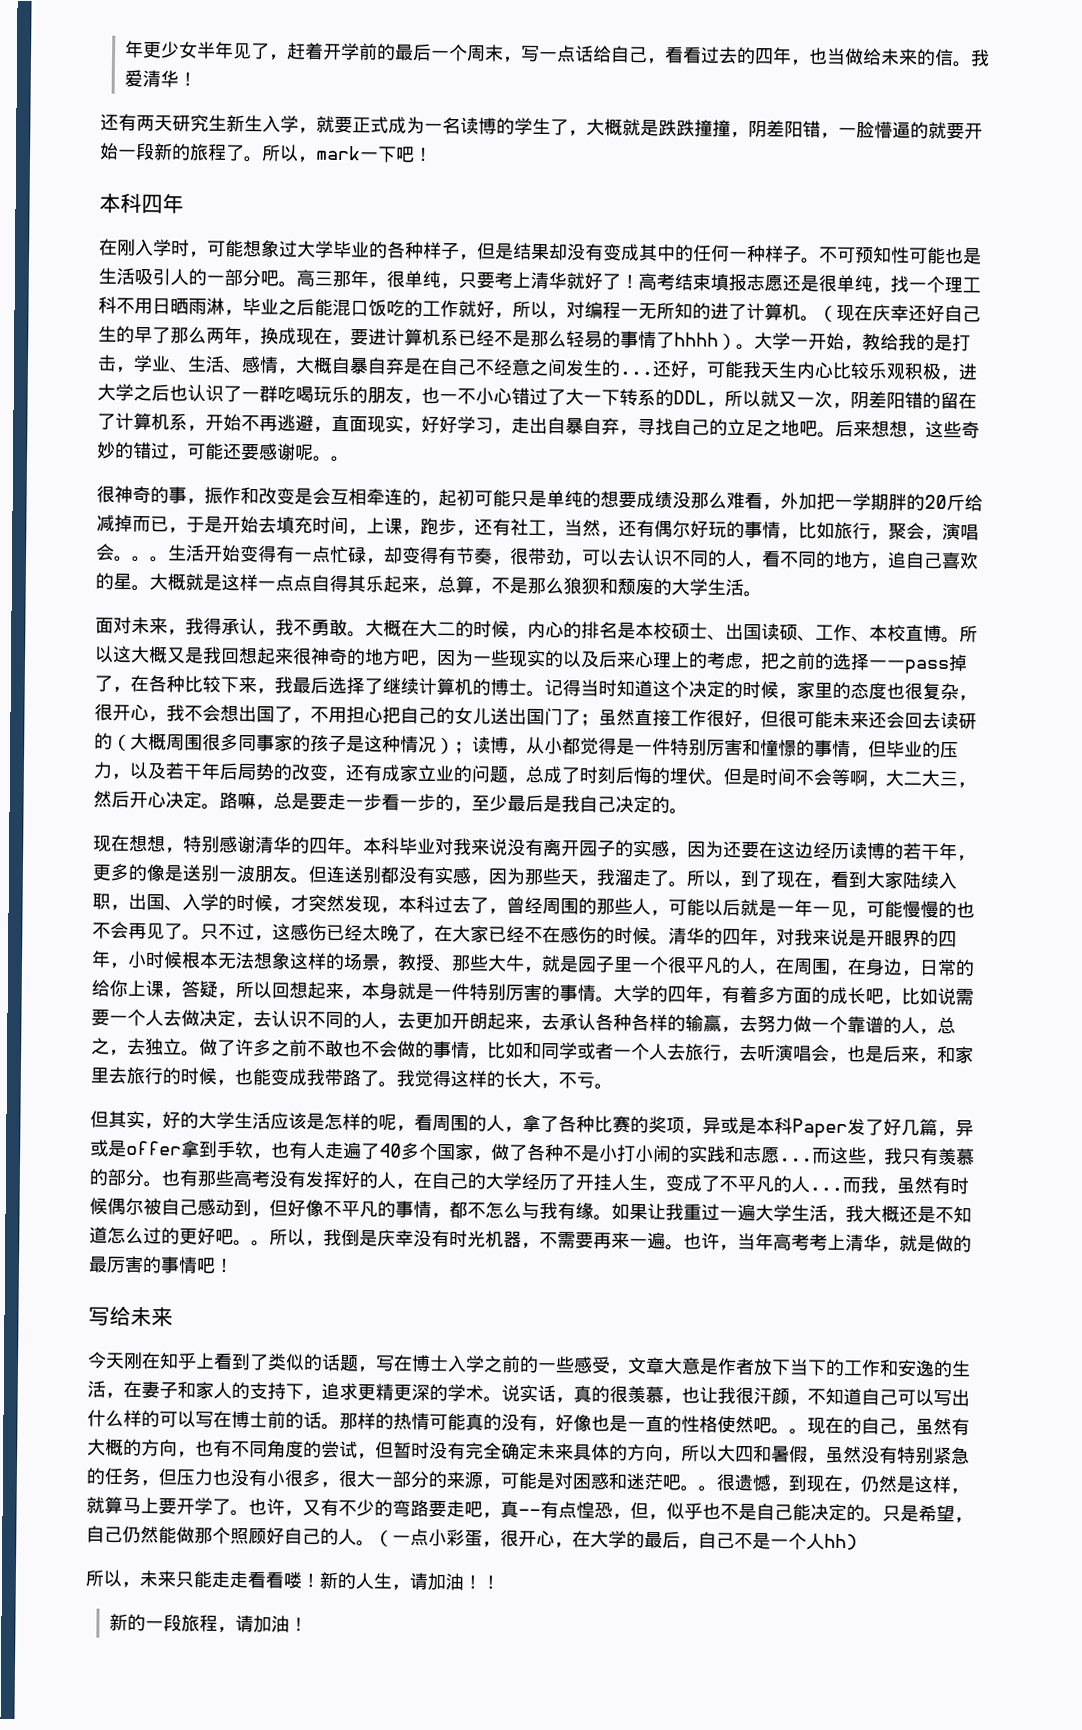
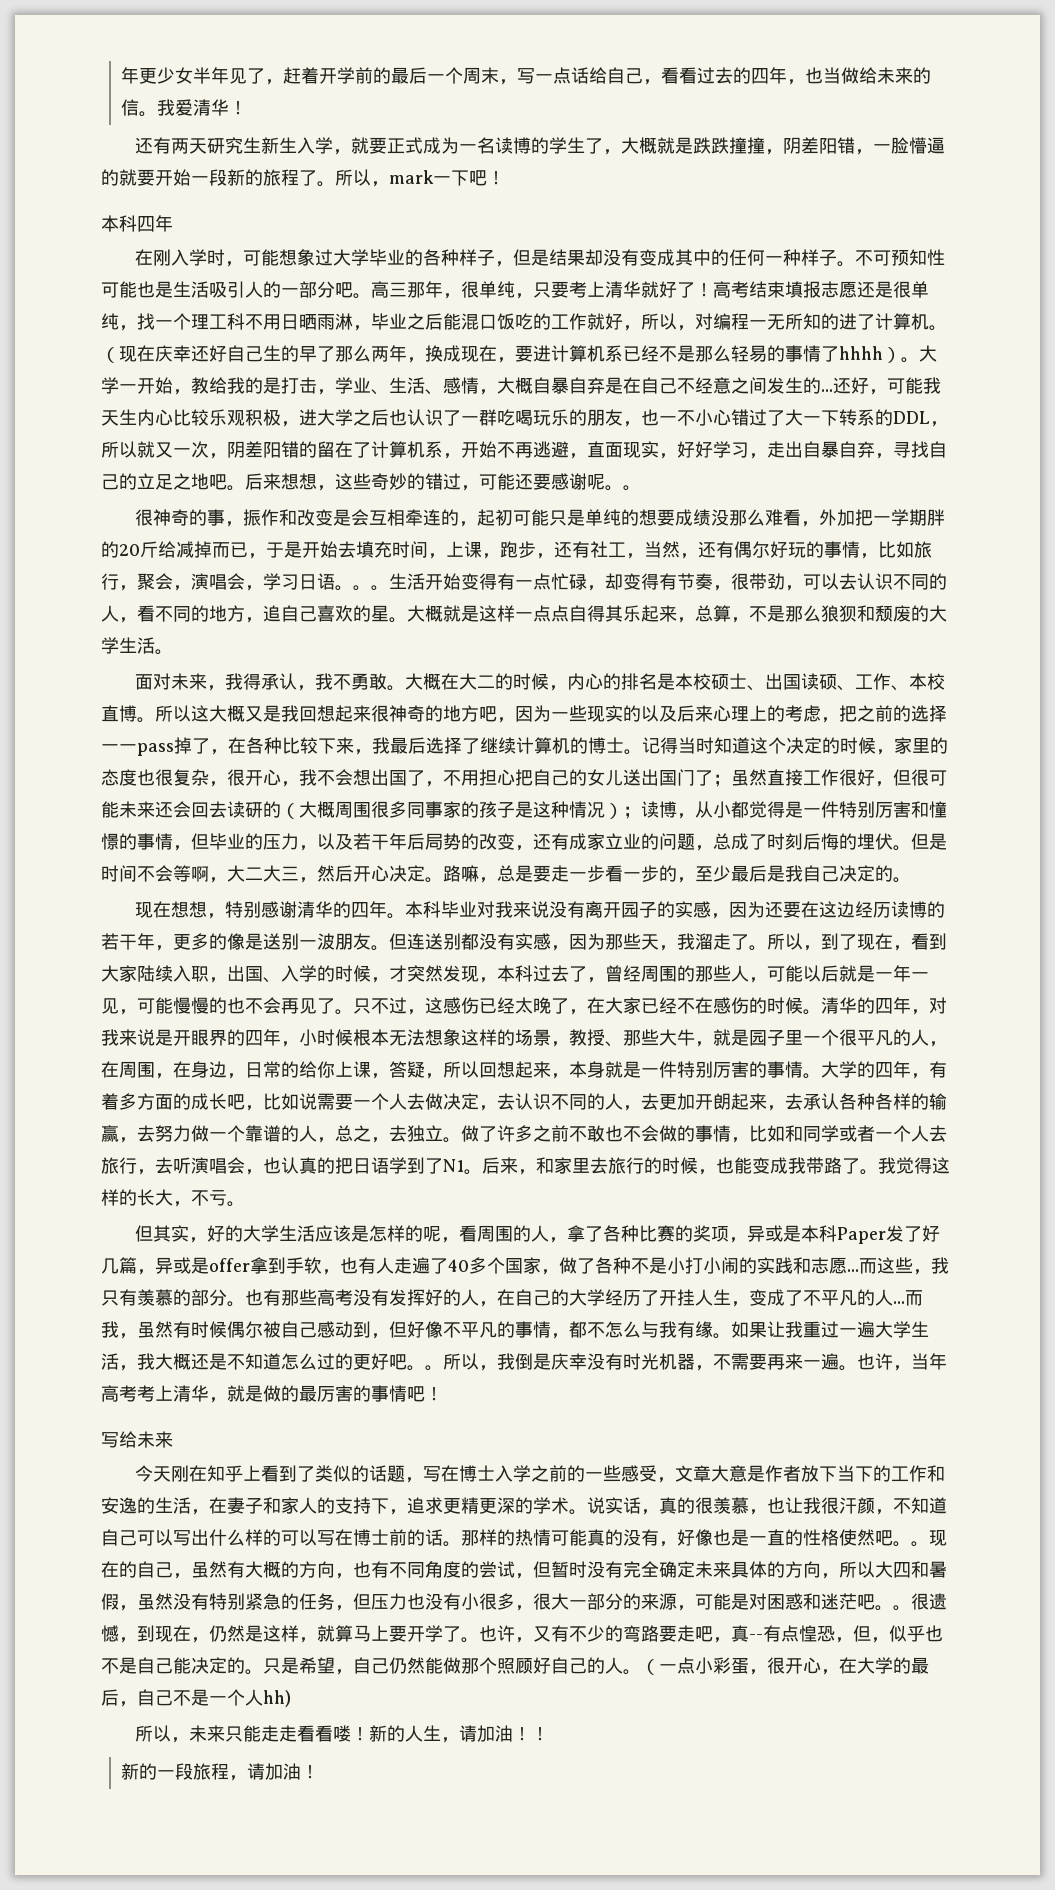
- 很神奇的事，振作和改变是会互相牵连的，起初可能只是单纯的想要成绩没那么难看，外加把一学期胖的20斤给减掉而已，于是开始去填充时间，上课，跑步，还有社工，当然，还有偶尔好玩的事情，比如旅行，聚会，演唱会。
+ 很神奇的事，振作和改变是会互相牵连的，起初可能只是单纯的想要成绩没那么难看，外加把一学期胖的20斤给减掉而已，于是开始去填充时间，上课，跑步，还有社工，当然，还有偶尔好玩的事情，比如旅行，聚会，演唱会，学习日语。
- 做了许多之前不敢也不会做的事情，比如和同学或者一个人去旅行，去听演唱会，也是后来，和家里去旅行的时候，也能变成我带路了。
+ 做了许多之前不敢也不会做的事情，比如和同学或者一个人去旅行，去听演唱会，也认真的把日语学到了N1。后来，和家里去旅行的时候，也能变成我带路了。

